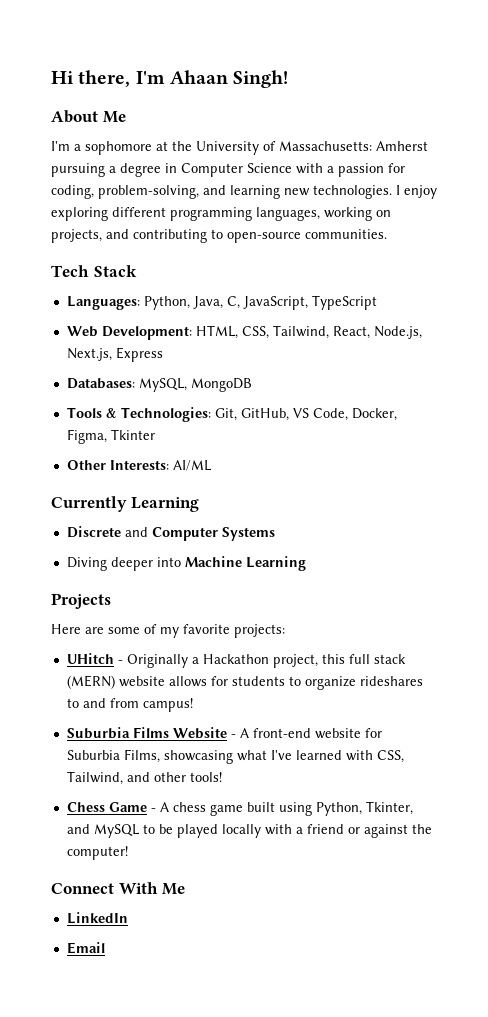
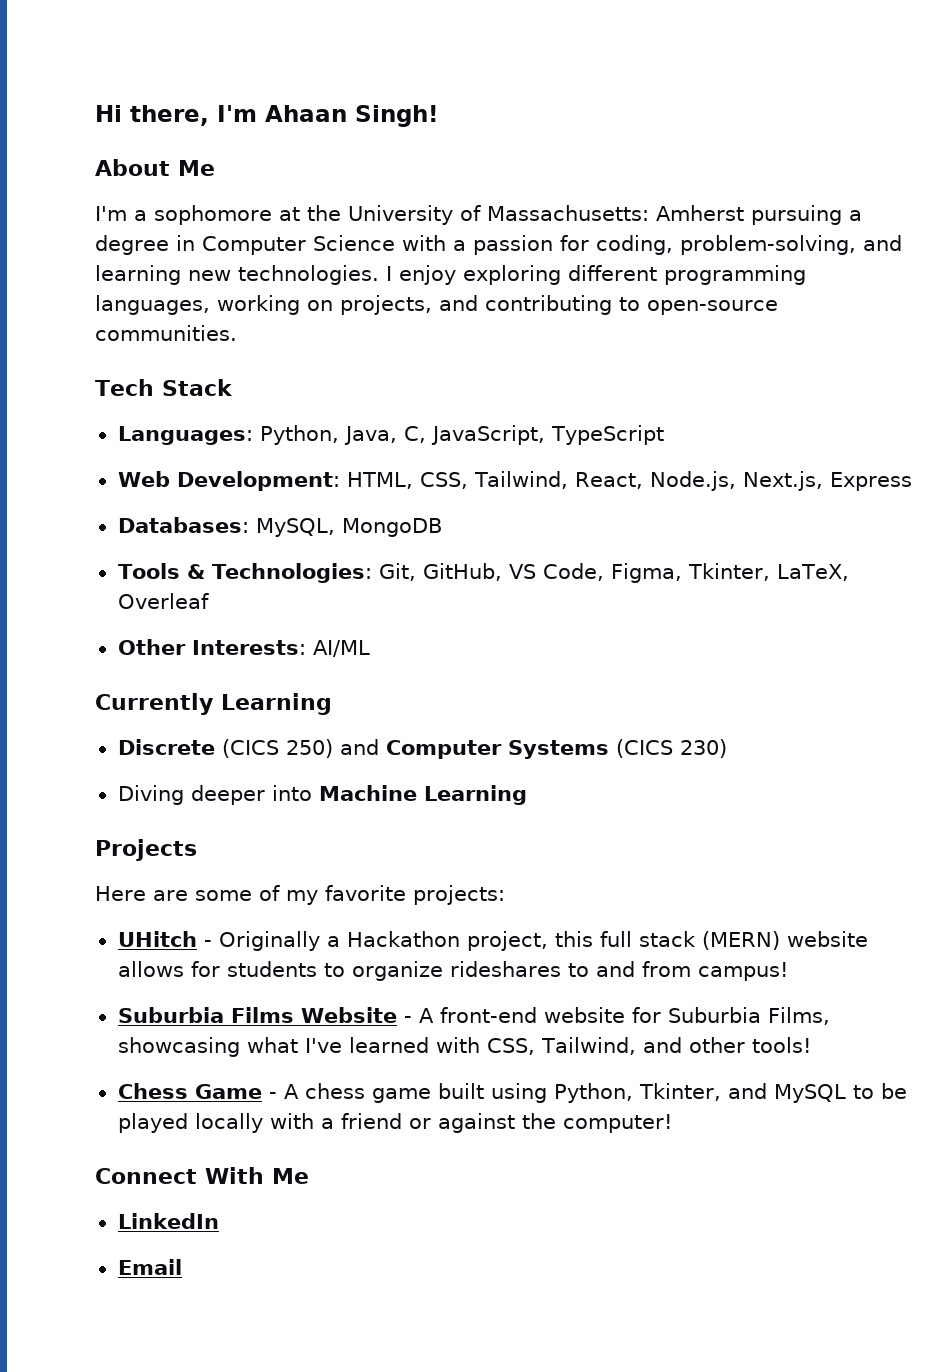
- Tools & Technologies: Git, GitHub, VS Code, Docker, Figma, Tkinter
+ Tools & Technologies: Git, GitHub, VS Code, Figma, Tkinter, LaTeX, Overleaf
- Discrete and Computer Systems
+ Discrete (CICS 250) and Computer Systems (CICS 230)

